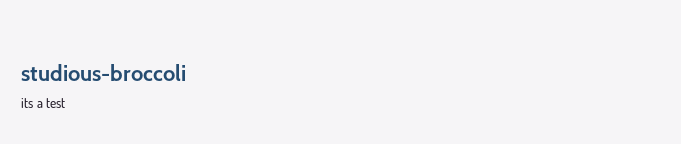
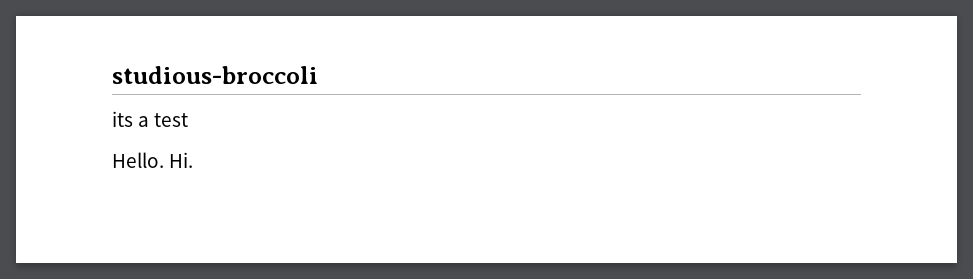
+ Hello. Hi.

